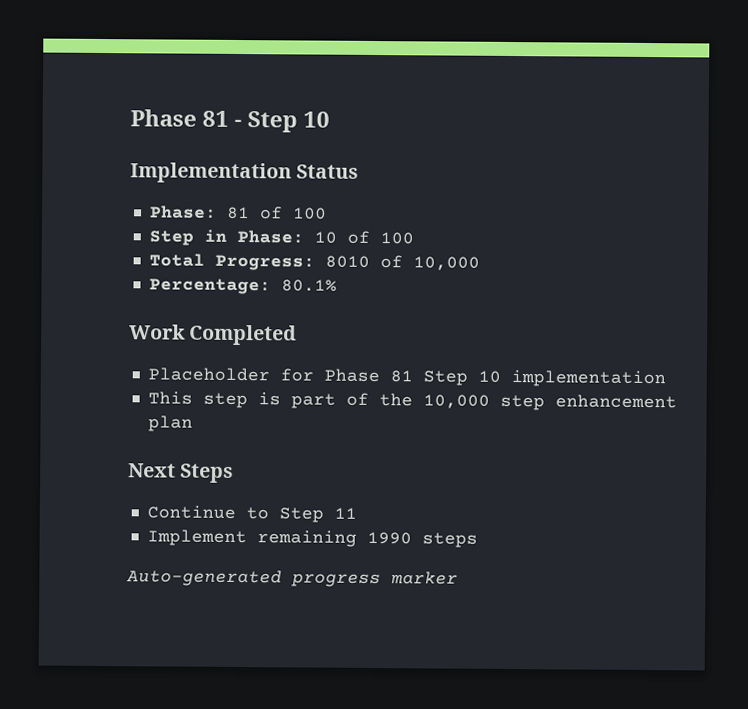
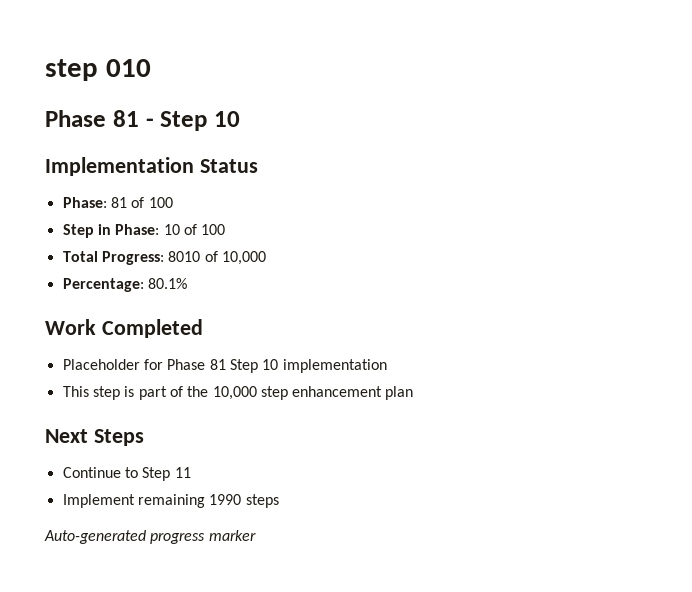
+ step 010

